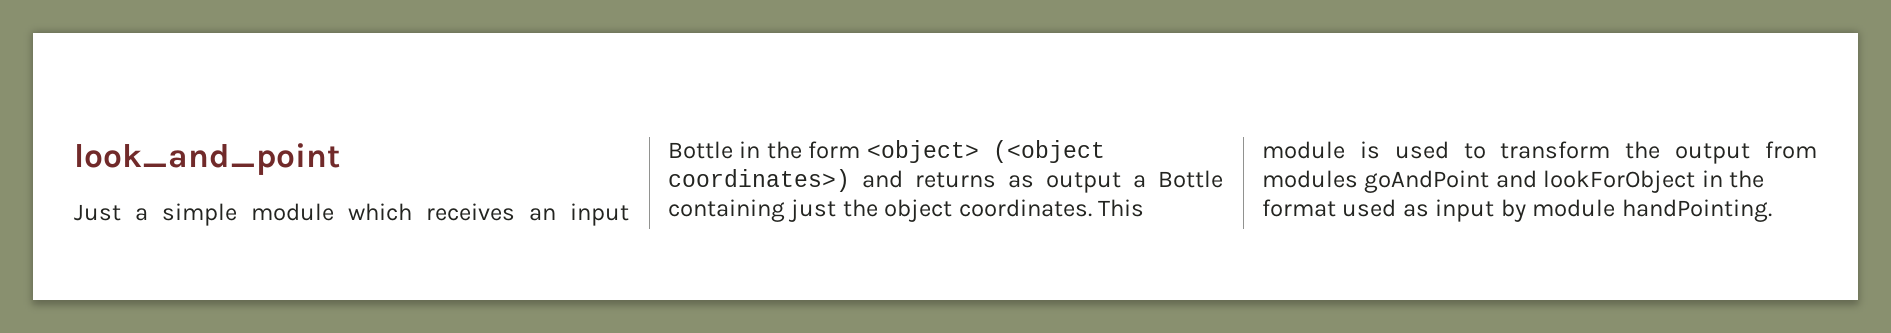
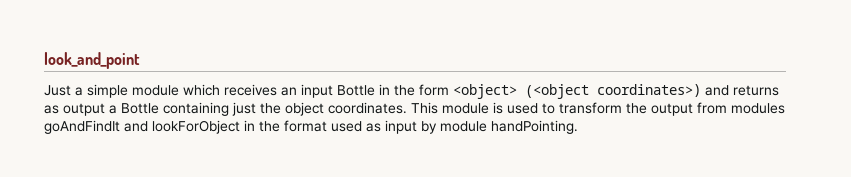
- This module is used to transform the output from modules goAndPoint and lookForObject in the format used as input by module handPointing.
+ This module is used to transform the output from modules goAndFindIt and lookForObject in the format used as input by module handPointing.

